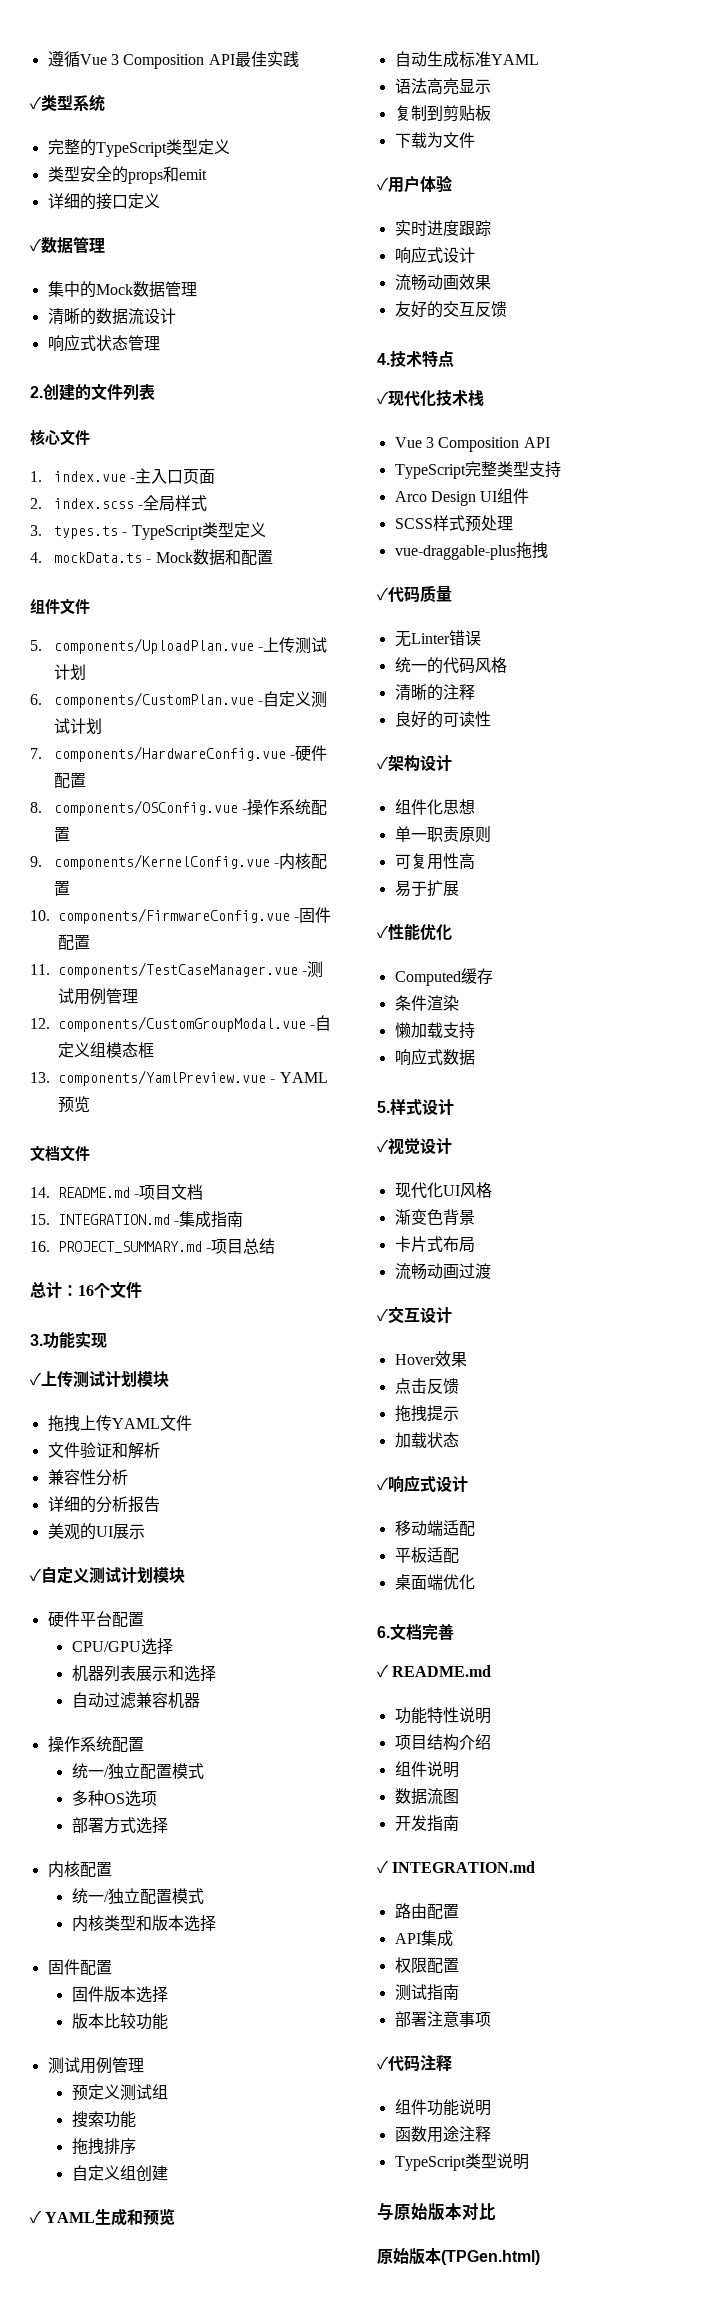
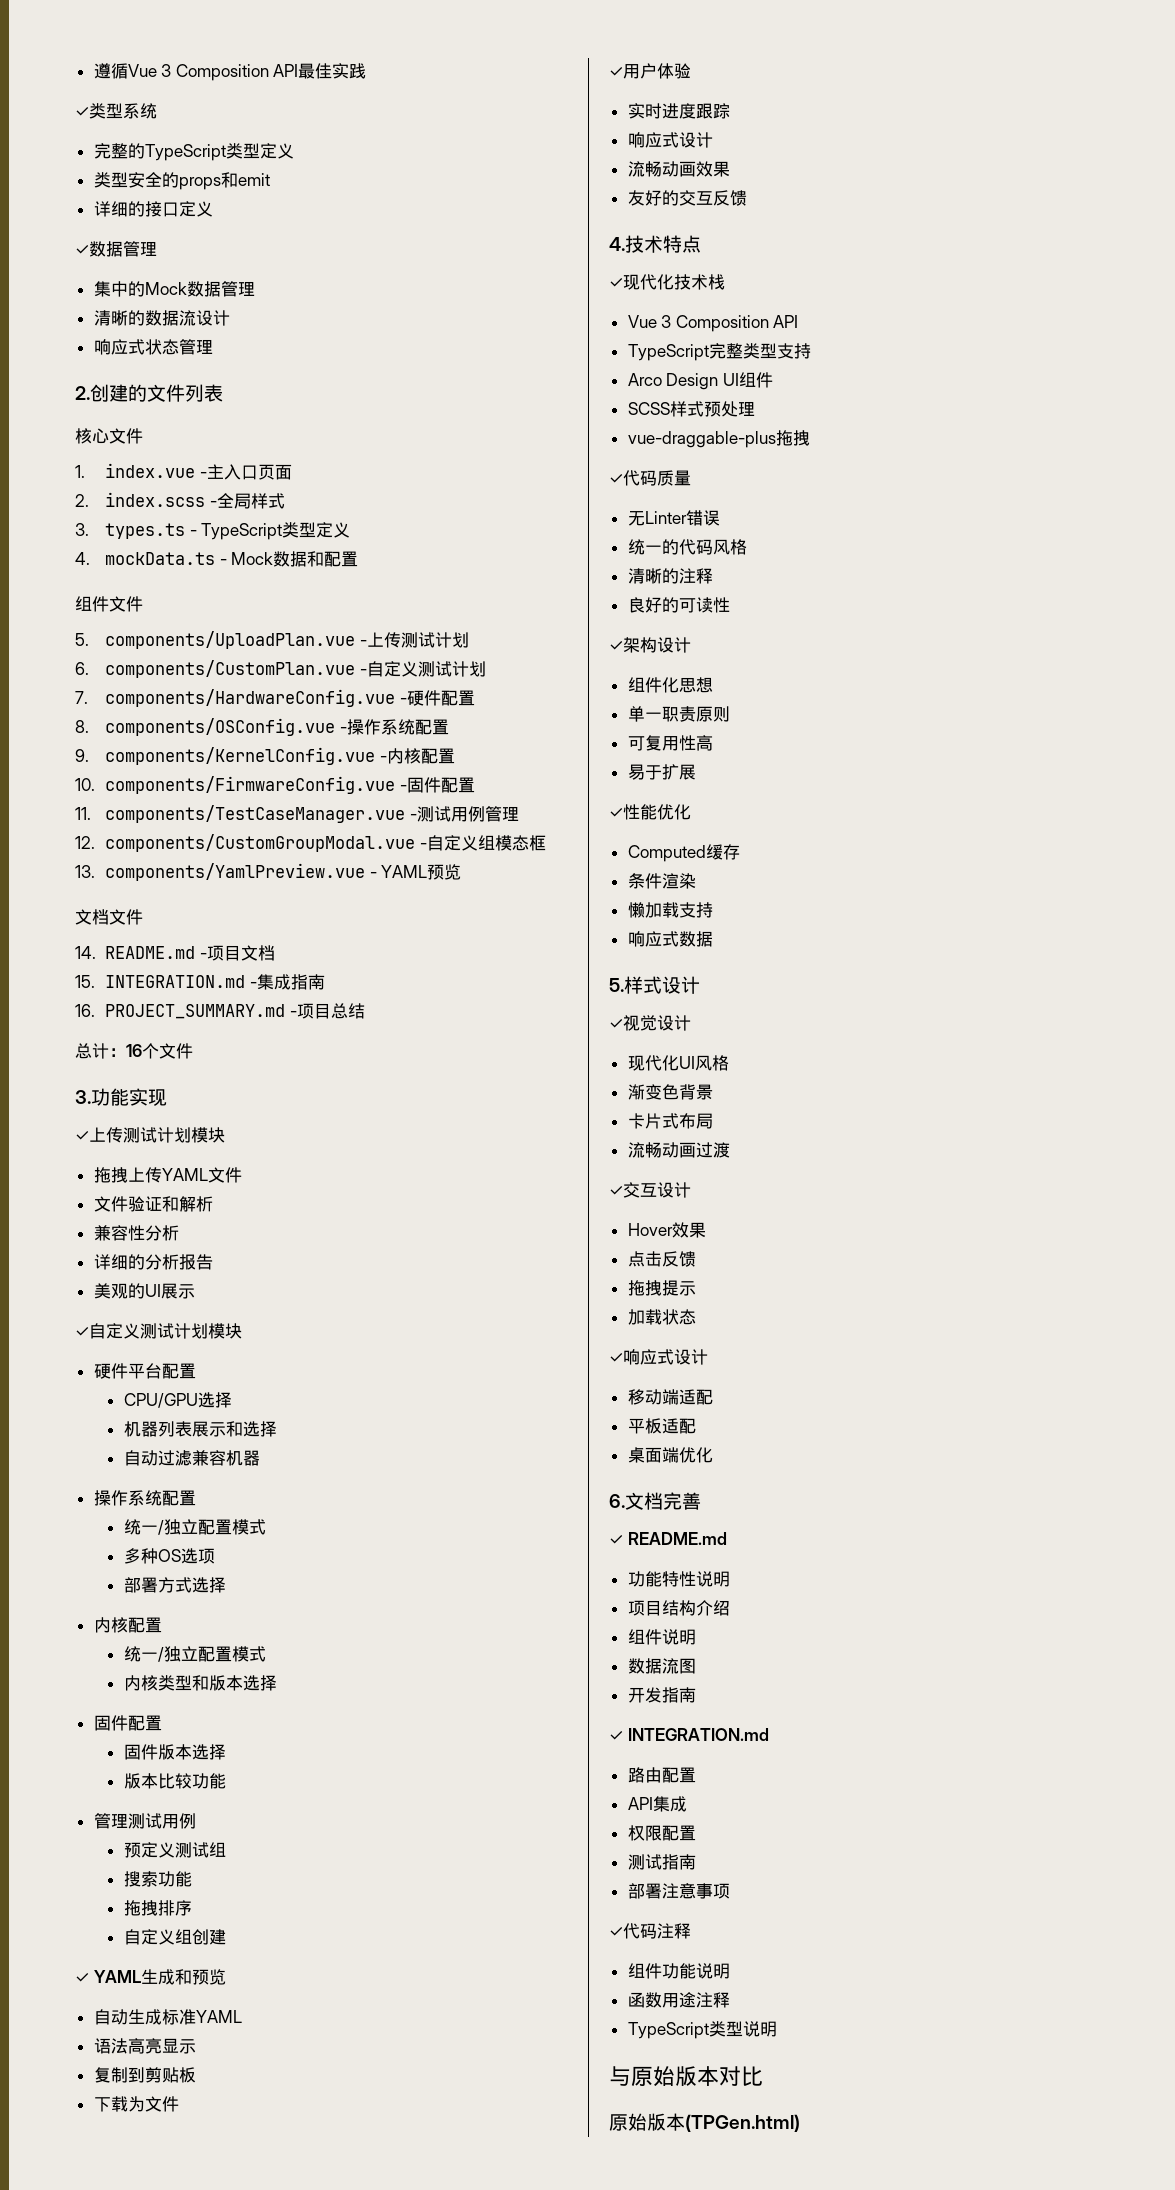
  版本比较功能
- 测试用例管理
+ 管理测试用例

